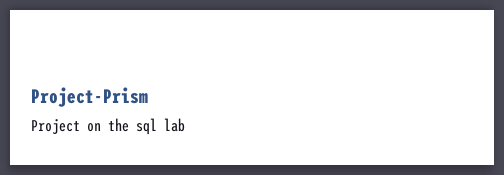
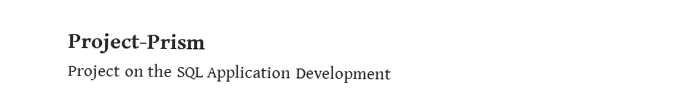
- Project on the sql lab
+ Project on the SQL Application Development

